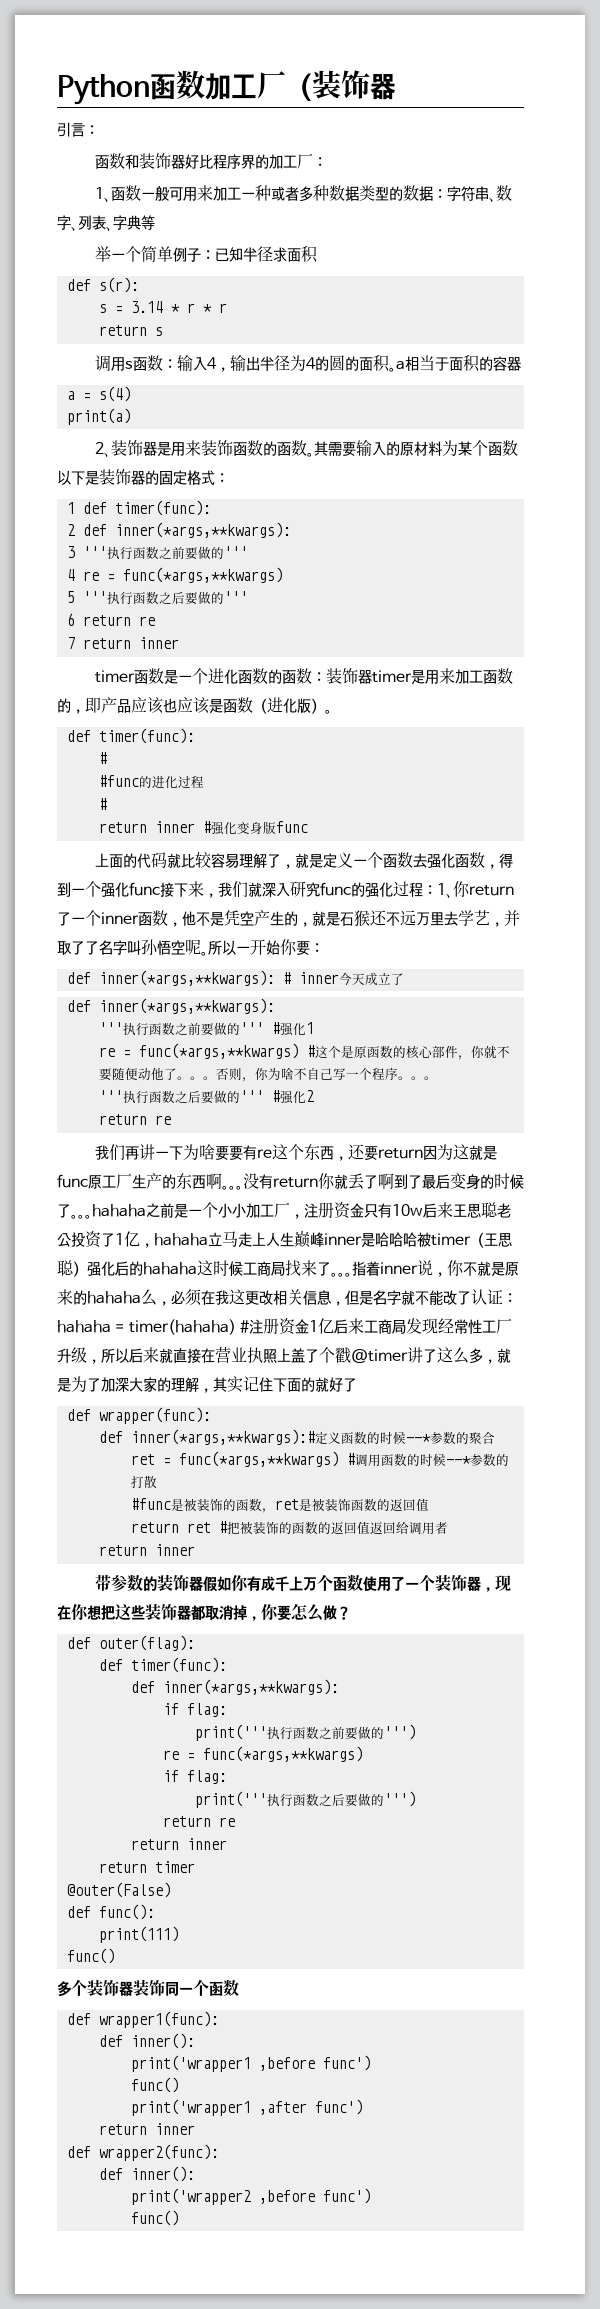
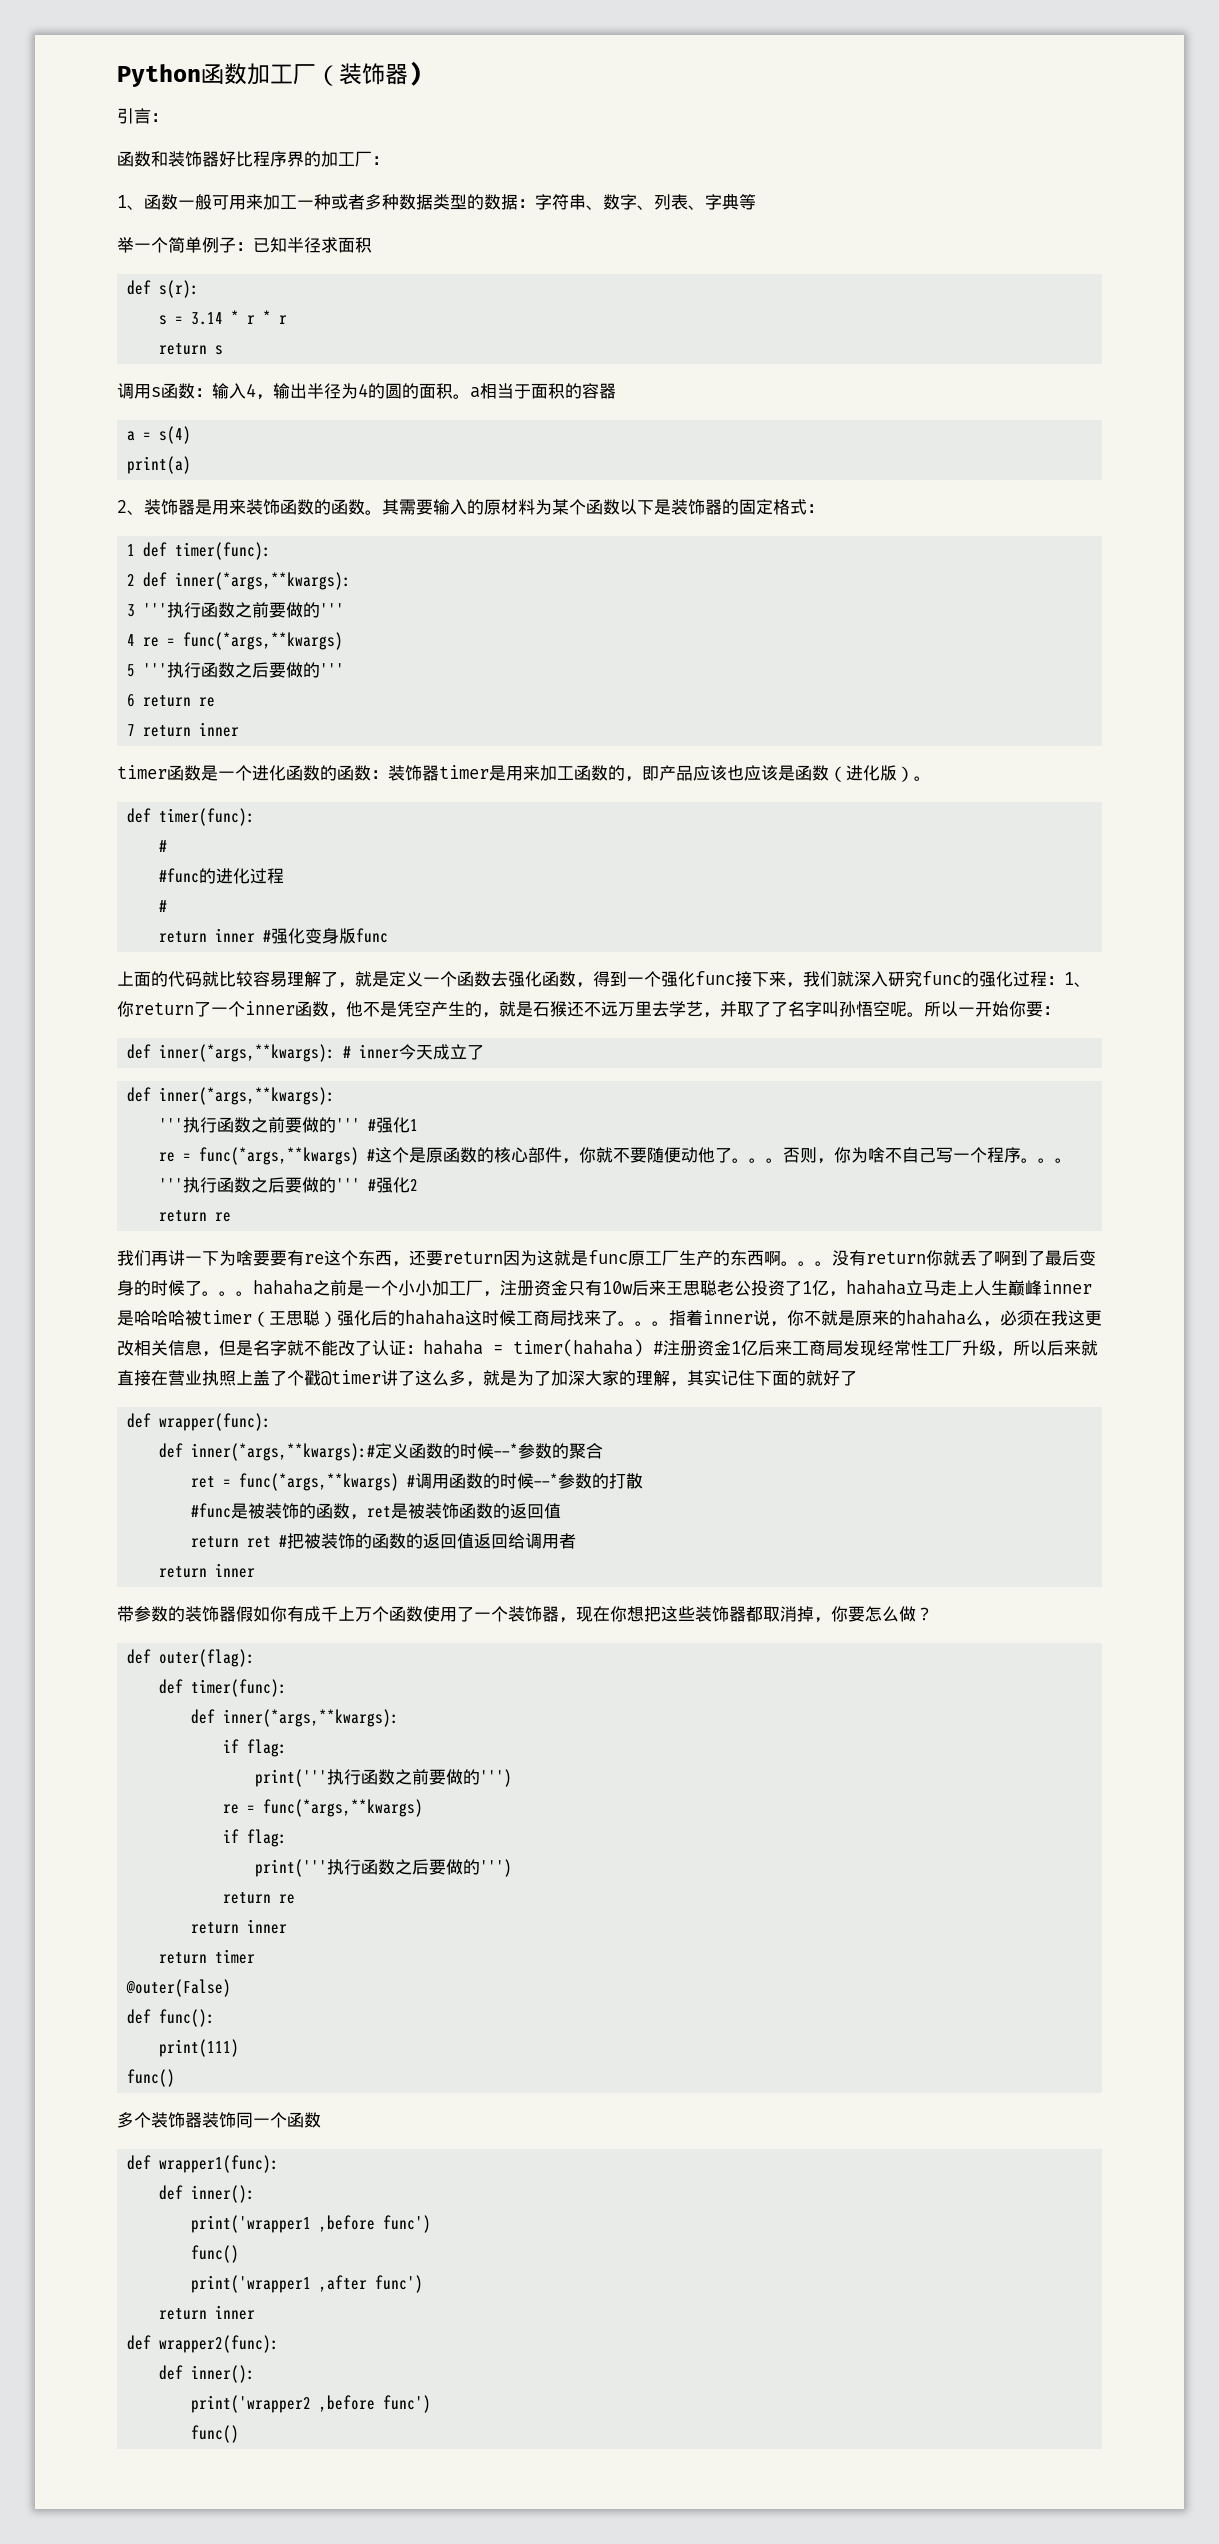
- Python函数加工厂（装饰器
+ Python函数加工厂（装饰器)

